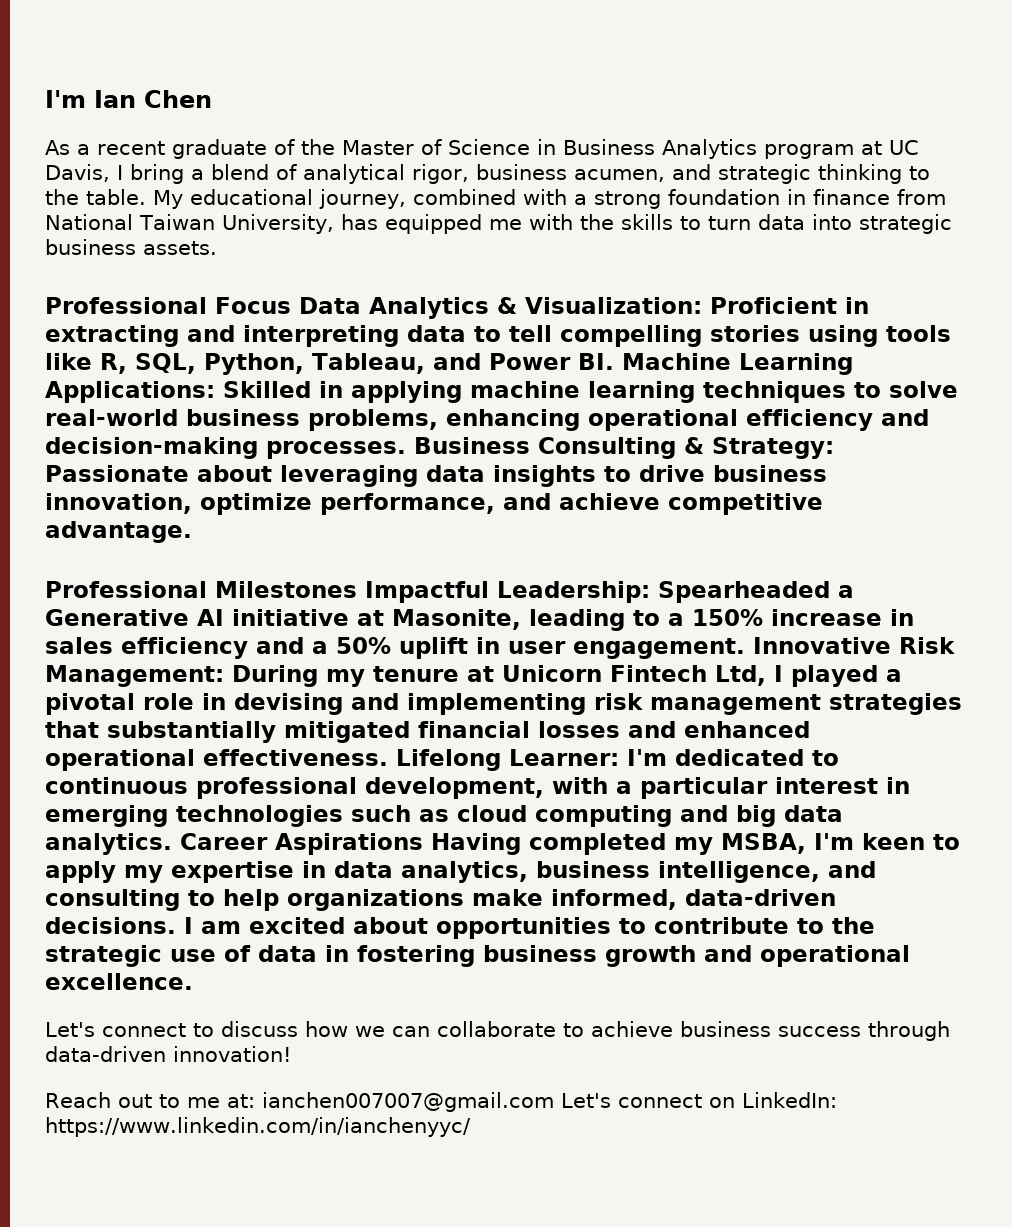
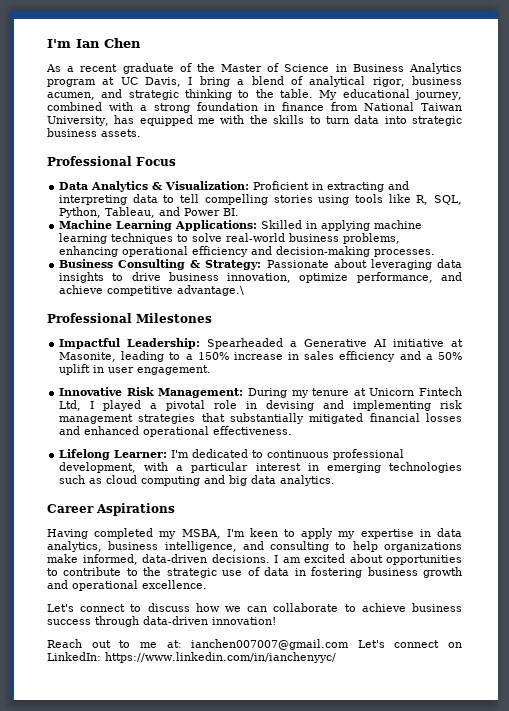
- Professional Focus Data Analytics & Visualization:
+ Professional Focus
+ Data Analytics & Visualization:
- Proficient in extracting and interpreting data to tell compelling stories using tools like R, SQL, Python, Tableau, and Power BI. Machine Learning Applications:
+ Proficient in extracting and interpreting data to tell compelling stories using tools like R, SQL, Python, Tableau, and Power BI.
+ Machine Learning Applications:
- Skilled in applying machine learning techniques to solve real-world business problems, enhancing operational efficiency and decision-making processes. Business Consulting & Strategy:
+ Skilled in applying machine learning techniques to solve real-world business problems, enhancing operational efficiency and decision-making processes.
+ Business Consulting & Strategy:
- Passionate about leveraging data insights to drive business innovation, optimize performance, and achieve competitive advantage.
+ Passionate about leveraging data insights to drive business innovation, optimize performance, and achieve competitive advantage.\
- Professional Milestones Impactful Leadership:
+ Professional Milestones
+ Impactful Leadership:
- Spearheaded a Generative AI initiative at Masonite, leading to a 150% increase in sales efficiency and a 50% uplift in user engagement. Innovative Risk Management:
+ Spearheaded a Generative AI initiative at Masonite, leading to a 150% increase in sales efficiency and a 50% uplift in user engagement.
+ Innovative Risk Management:
- During my tenure at Unicorn Fintech Ltd, I played a pivotal role in devising and implementing risk management strategies that substantially mitigated financial losses and enhanced operational effectiveness. Lifelong Learner:
+ During my tenure at Unicorn Fintech Ltd, I played a pivotal role in devising and implementing risk management strategies that substantially mitigated financial losses and enhanced operational effectiveness.
+ Lifelong Learner:
- I'm dedicated to continuous professional development, with a particular interest in emerging technologies such as cloud computing and big data analytics. Career Aspirations Having completed my MSBA, I'm keen to apply my expertise in data analytics, business intelligence, and consulting to help organizations make informed, data-driven decisions.
+ I'm dedicated to continuous professional development, with a particular interest in emerging technologies such as cloud computing and big data analytics.
+ Career Aspirations
+ Having completed my MSBA, I'm keen to apply my expertise in data analytics, business intelligence, and consulting to help organizations make informed, data-driven decisions.

